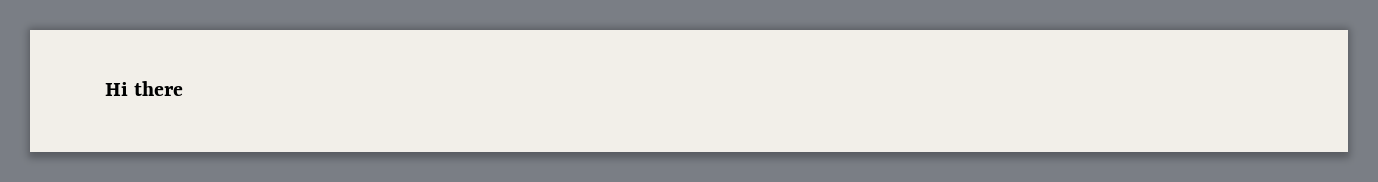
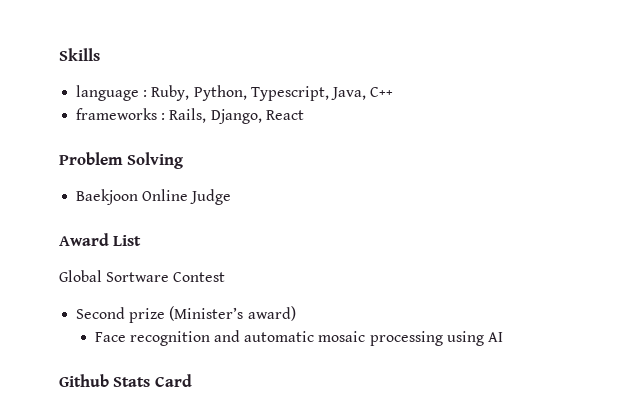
- Hi there
+ Skills
+ language : Ruby, Python, Typescript, Java, C++
+ frameworks : Rails, Django, React
+ Problem Solving
+ Baekjoon Online Judge
+ Award List
+ Global Sortware Contest
+ Second prize (Minister’s award)
+ Face recognition and automatic mosaic processing using AI
+ Github Stats Card

